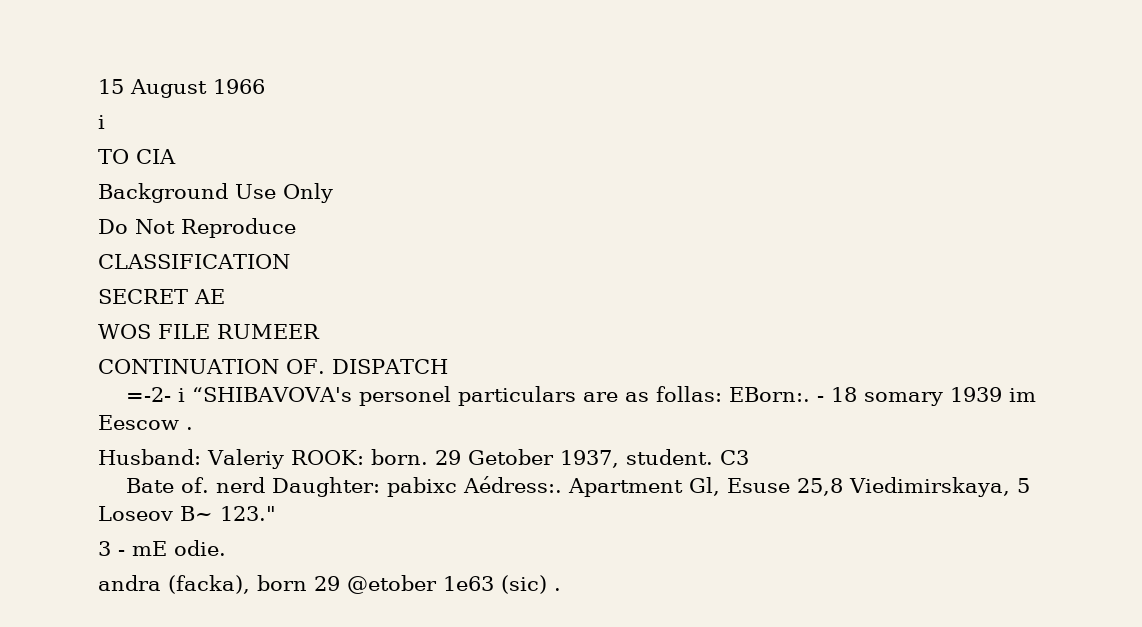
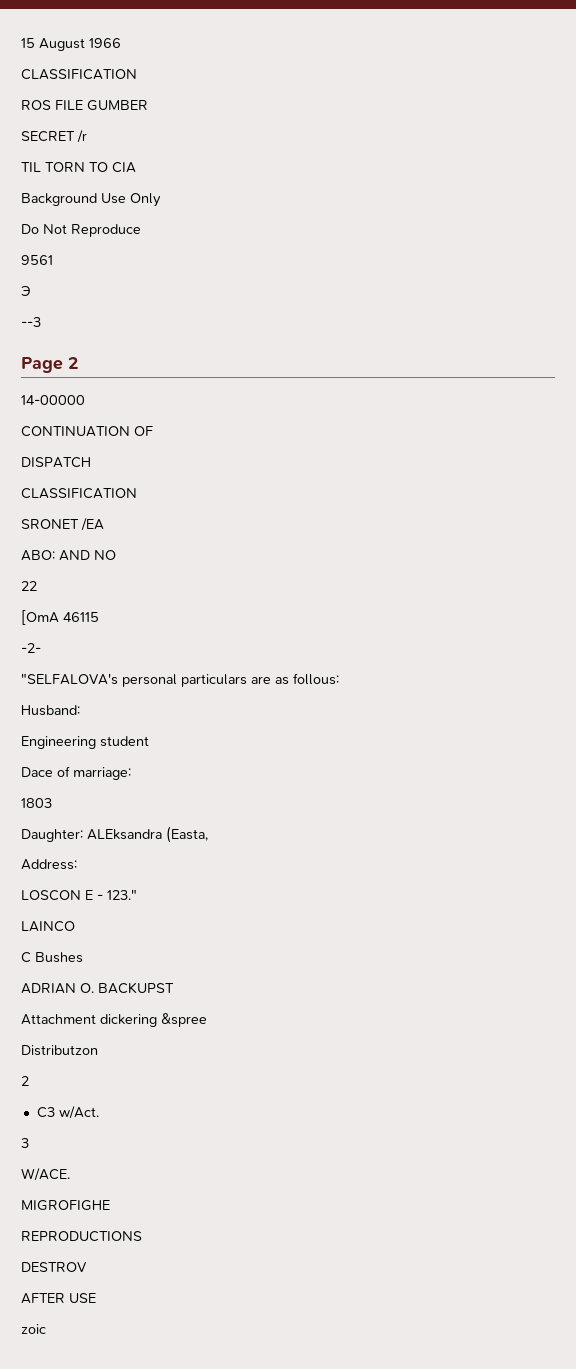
  15 August 1966
- i
- TO CIA
+ CLASSIFICATION
+ ROS FILE GUMBER
+ SECRET /r
+ TIL TORN TO CIA
+ 9561
+ Э
+ --3
+ Page 2
+ 14-00000
+ CONTINUATION OF
+ DISPATCH
  CLASSIFICATION
- SECRET AE
- WOS FILE RUMEER
- CONTINUATION OF. DISPATCH
- =-2- i “SHIBAVOVA's personel particulars are as follas: EBorn:. - 18 somary 1939 im Eescow .
- Husband: Valeriy ROOK: born. 29 Getober 1937, student. C3
- Bate of. nerd Daughter: pabixc Aédress:. Apartment Gl, Esuse 25,8 Viedimirskaya, 5 Loseov B~ 123."
- 3 - mE odie.
- andra (facka), born 29 @etober 1e63 (sic) .
+ SRONET /EA
+ ABO: AND NO
+ 22
+ [OmA 46115
+ -2-
+ "SELFALOVA's personal particulars are as follous:
+ Husband:
+ Engineering student
+ Dace of marriage:
+ 1803
+ Daughter: ALEksandra (Easta,
+ Address:
+ LOSCON E - 123."
+ LAINCO
+ C Bushes
+ ADRIAN O. BACKUPST
+ Attachment dickering &spree
+ Distributzon
+ 2
+ C3 w/Act.
+ 3
+ W/ACE.
+ MIGROFIGHE
+ REPRODUCTIONS
+ DESTROV
+ AFTER USE
+ zoic

